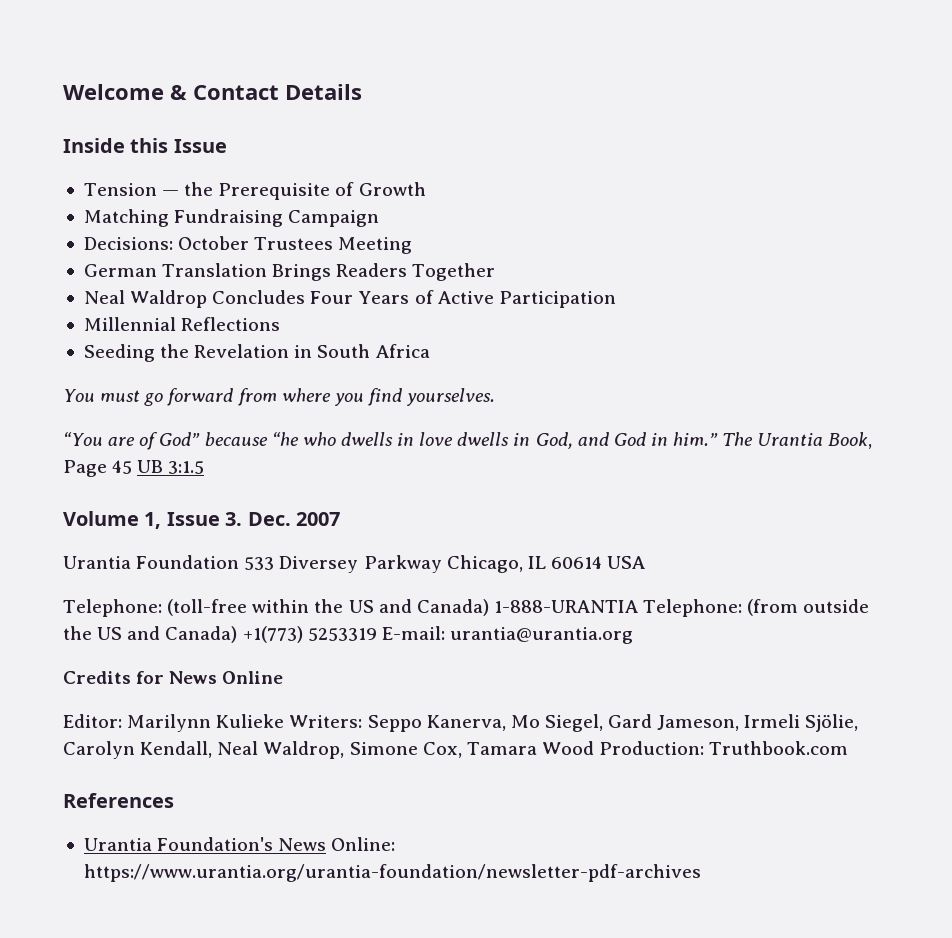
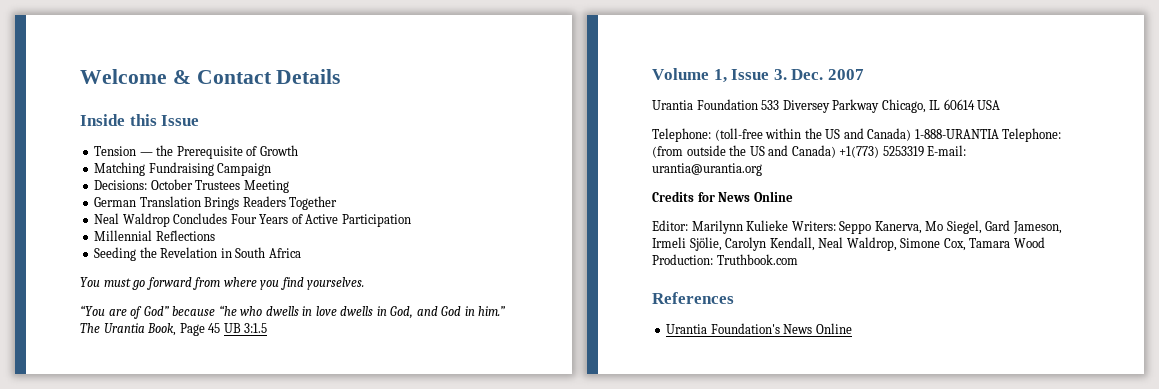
- Urantia Foundation's News Online: https://www.urantia.org/urantia-foundation/newsletter-pdf-archives
+ Urantia Foundation's News Online

